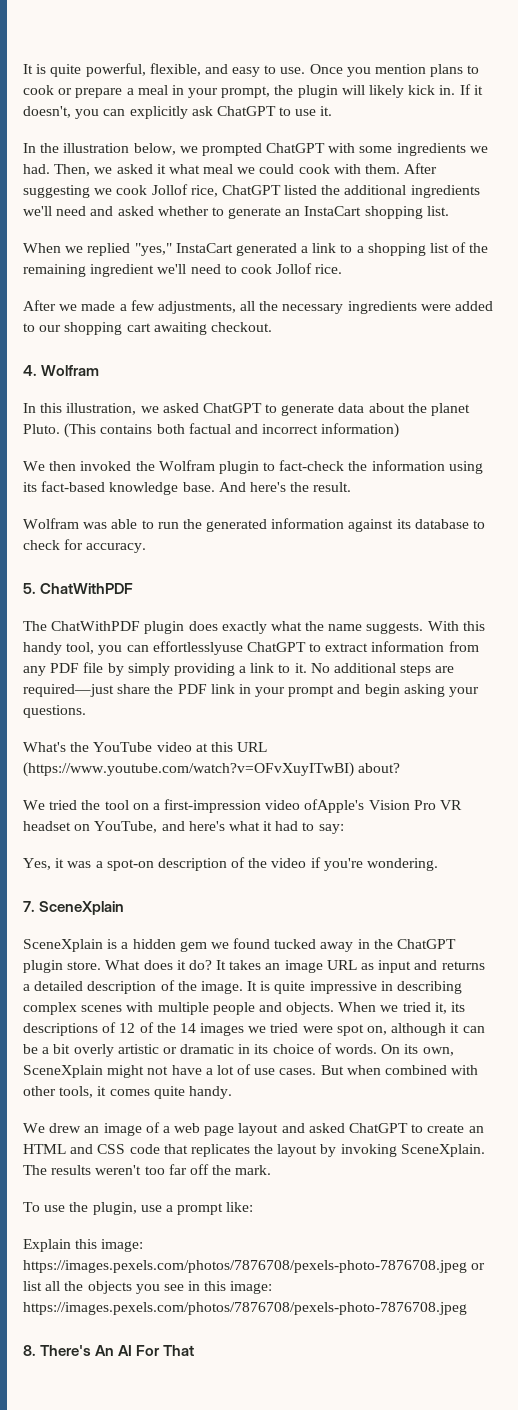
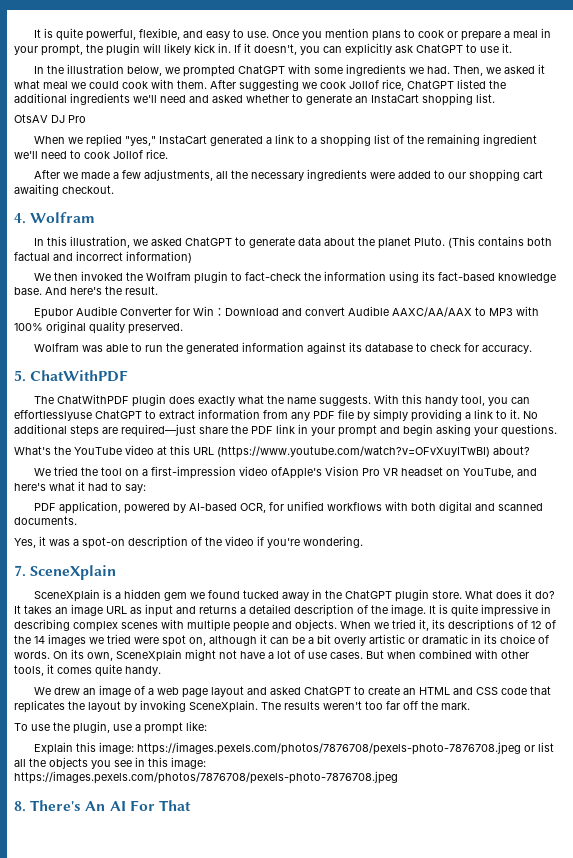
+ OtsAV DJ Pro
+ Epubor Audible Converter for Win：Download and convert Audible AAXC/AA/AAX to MP3 with 100% original quality preserved.
+ PDF application, powered by AI-based OCR, for unified workflows with both digital and scanned documents.

